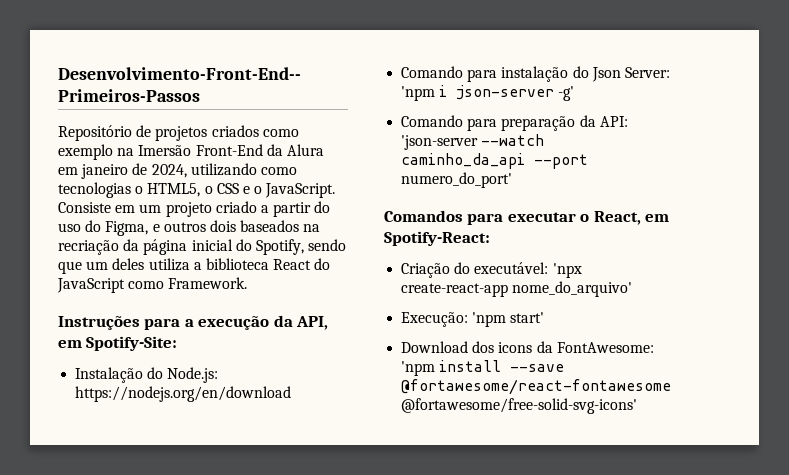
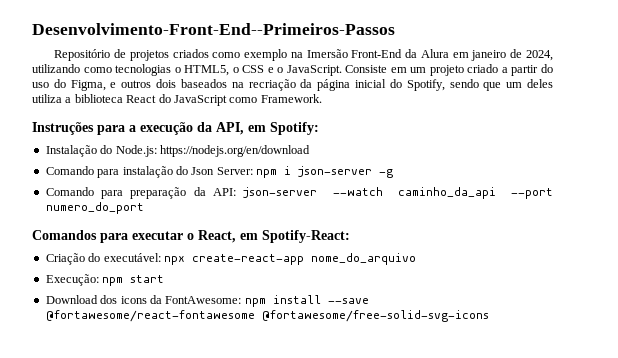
- Instruções para a execução da API, em Spotify-Site:
+ Instruções para a execução da API, em Spotify:
- Comando para instalação do Json Server: 'npm i json-server -g'
+ Comando para instalação do Json Server: npm i json-server -g
- Comando para preparação da API: 'json-server --watch caminho_da_api --port numero_do_port'
+ Comando para preparação da API: json-server --watch caminho_da_api --port numero_do_port
- Criação do executável: 'npx create-react-app nome_do_arquivo'
+ Criação do executável: npx create-react-app nome_do_arquivo
- Execução: 'npm start'
+ Execução: npm start
- Download dos icons da FontAwesome: 'npm install --save @fortawesome/react-fontawesome @fortawesome/free-solid-svg-icons'
+ Download dos icons da FontAwesome: npm install --save @fortawesome/react-fontawesome @fortawesome/free-solid-svg-icons

